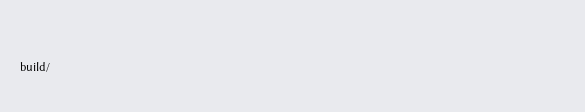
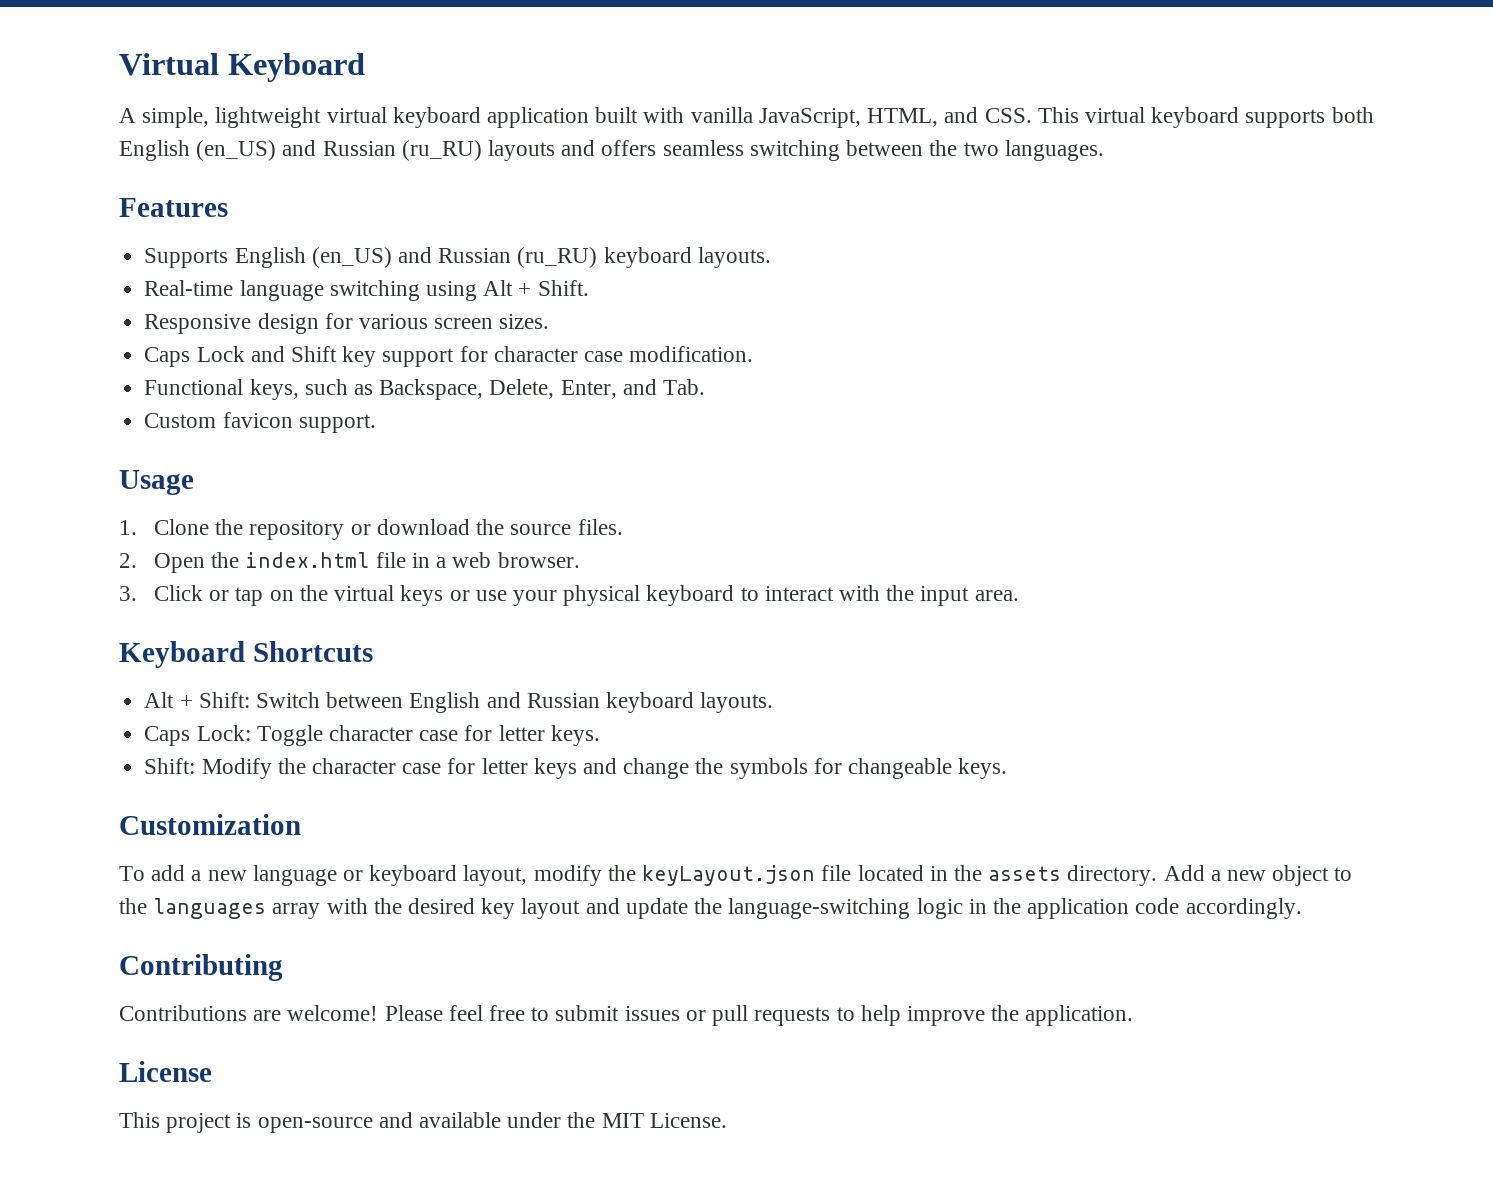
- build/
+ Virtual Keyboard
+ A simple, lightweight virtual keyboard application built with vanilla JavaScript, HTML, and CSS. This virtual keyboard supports both English (en_US) and Russian (ru_RU) layouts and offers seamless switching between the two languages.
+ Features
+ Supports English (en_US) and Russian (ru_RU) keyboard layouts.
+ Real-time language switching using Alt + Shift.
+ Responsive design for various screen sizes.
+ Caps Lock and Shift key support for character case modification.
+ Functional keys, such as Backspace, Delete, Enter, and Tab.
+ Custom favicon support.
+ Usage
+ 1. Clone the repository or download the source files.
+ 2. Open the index.html file in a web browser.
+ 3. Click or tap on the virtual keys or use your physical keyboard to interact with the input area.
+ Keyboard Shortcuts
+ Alt + Shift: Switch between English and Russian keyboard layouts.
+ Caps Lock: Toggle character case for letter keys.
+ Shift: Modify the character case for letter keys and change the symbols for changeable keys.
+ Customization
+ To add a new language or keyboard layout, modify the keyLayout.json file located in the assets directory. Add a new object to the languages array with the desired key layout and update the language-switching logic in the application code accordingly.
+ Contributing
+ Contributions are welcome! Please feel free to submit issues or pull requests to help improve the application.
+ License
+ This project is open-source and available under the MIT License.

